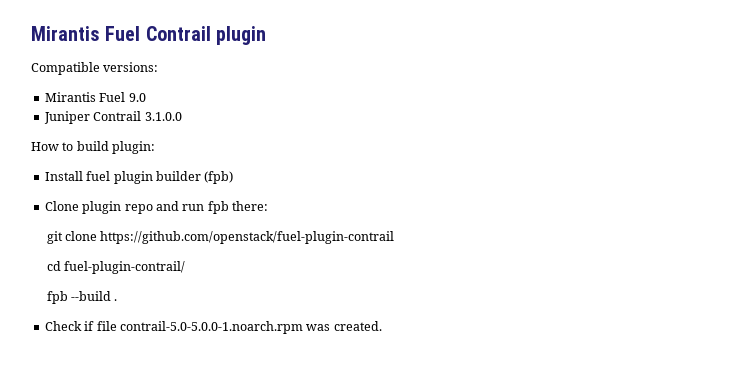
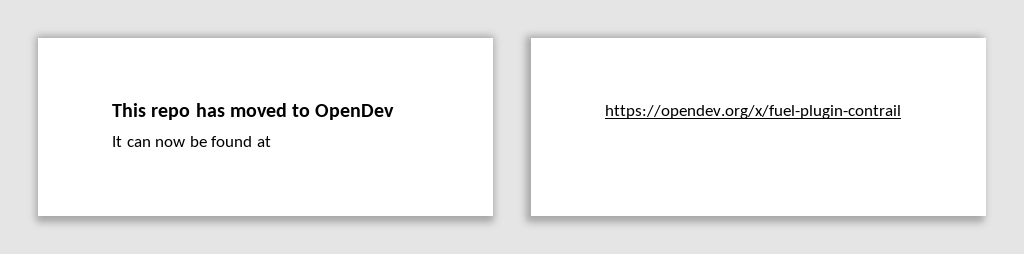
- Mirantis Fuel Contrail plugin
- Compatible versions:
- Mirantis Fuel 9.0
- Juniper Contrail 3.1.0.0
- How to build plugin:
- Install fuel plugin builder (fpb)
- Clone plugin repo and run fpb there:
- git clone https://github.com/openstack/fuel-plugin-contrail
- cd fuel-plugin-contrail/
- fpb --build .
- Check if file contrail-5.0-5.0.0-1.noarch.rpm was created.
+ This repo has moved to OpenDev
+ It can now be found at https://opendev.org/x/fuel-plugin-contrail

